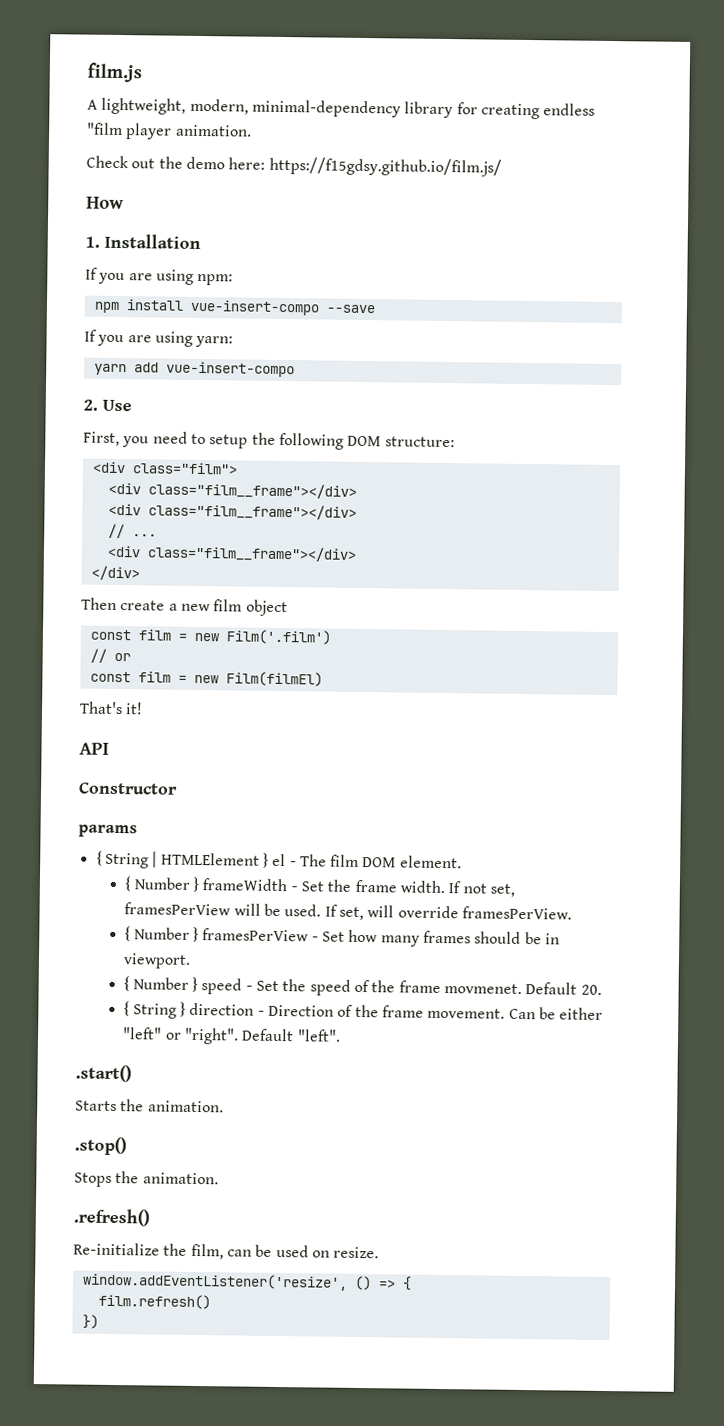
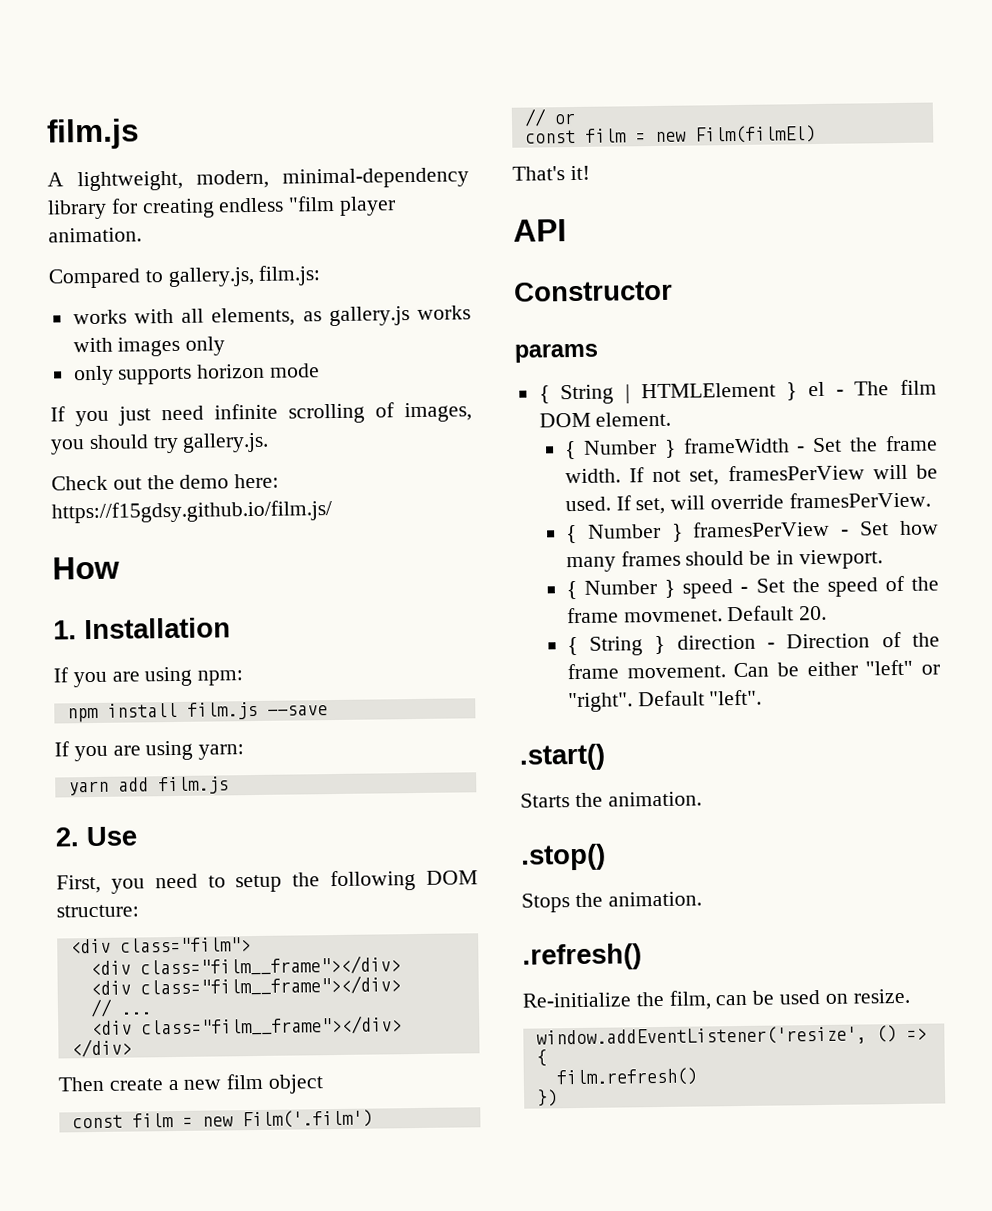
+ Compared to gallery.js, film.js:
+ works with all elements, as gallery.js works with images only
+ only supports horizon mode
+ If you just need infinite scrolling of images, you should try gallery.js.
- npm install vue-insert-compo --save
+ npm install film.js --save
- yarn add vue-insert-compo
+ yarn add film.js

